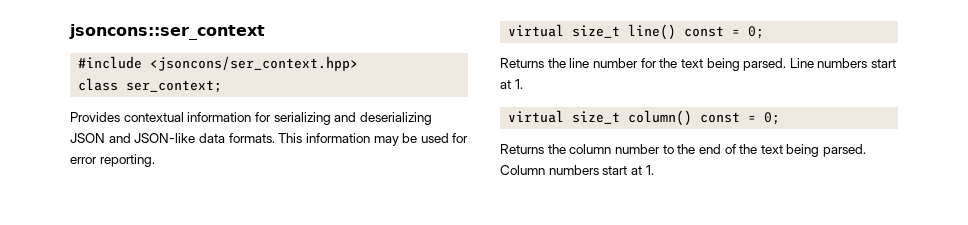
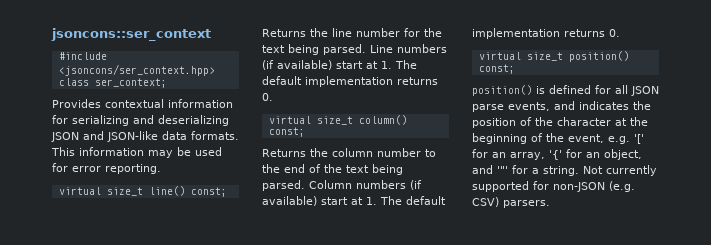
- virtual size_t line() const = 0;
+ virtual size_t line() const;
- Line numbers start at 1.
+ Line numbers (if available) start at 1. The default implementation returns 0.
- virtual size_t column() const = 0;
+ virtual size_t column() const;
- Column numbers start at 1.
+ Column numbers (if available) start at 1. The default implementation returns 0.
+ virtual size_t position() const;
+ position() is defined for all JSON parse events, and indicates the position of the character at the beginning of the event, e.g. '[' for an array, '{' for an object, and '"' for a string. Not currently supported for non-JSON (e.g. CSV) parsers.

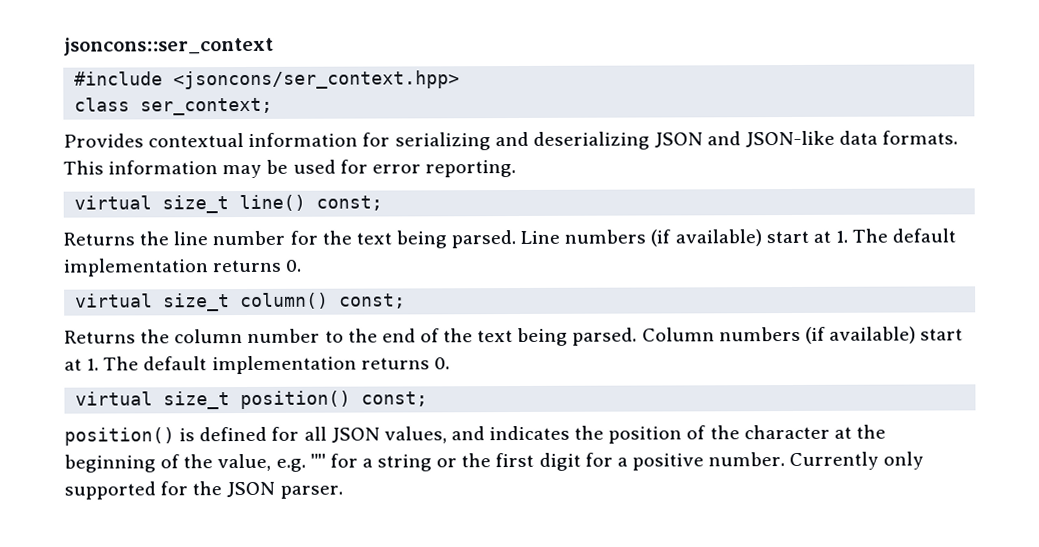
- position() is defined for all JSON parse events, and indicates the position of the character at the beginning of the event, e.g. '[' for an array, '{' for an object, and '"' for a string. Not currently supported for non-JSON (e.g. CSV) parsers.
+ position() is defined for all JSON values, and indicates the position of the character at the beginning of the value, e.g. '"' for a string or the first digit for a positive number. Currently only supported for the JSON parser.

